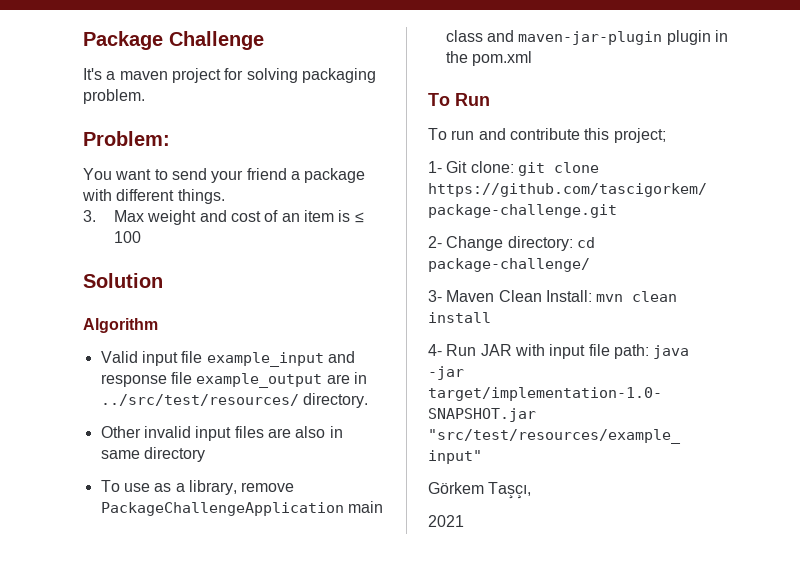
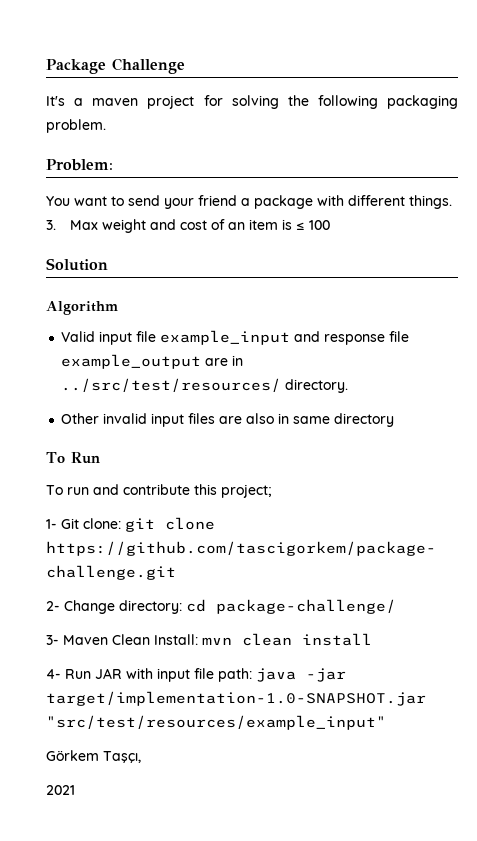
- It's a maven project for solving packaging problem.
+ It's a maven project for solving the following packaging problem.
- To use as a library, remove PackageChallengeApplication main class and maven-jar-plugin plugin in the pom.xml

